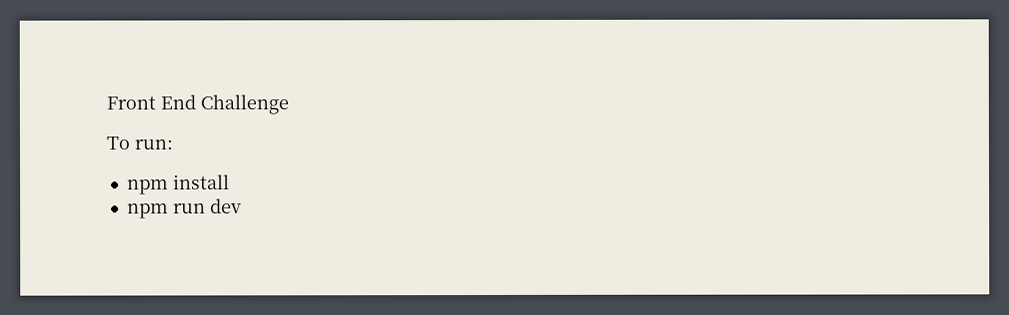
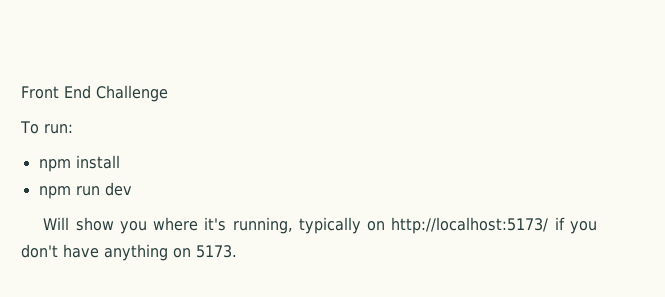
+ Will show you where it's running, typically on http://localhost:5173/ if you don't have anything on 5173.

